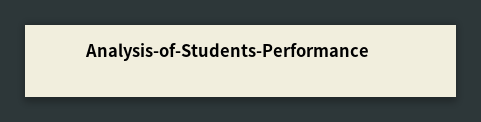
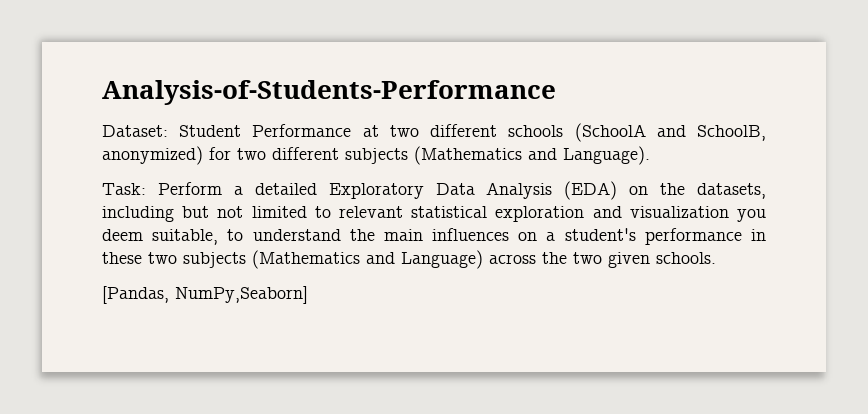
+ Dataset: Student Performance at two different schools (SchoolA and SchoolB, anonymized) for two different subjects (Mathematics and Language).
+ Task: Perform a detailed Exploratory Data Analysis (EDA) on the datasets, including but not limited to relevant statistical exploration and visualization you deem suitable, to understand the main influences on a student's performance in these two subjects (Mathematics and Language) across the two given schools.
+ [Pandas, NumPy,Seaborn]

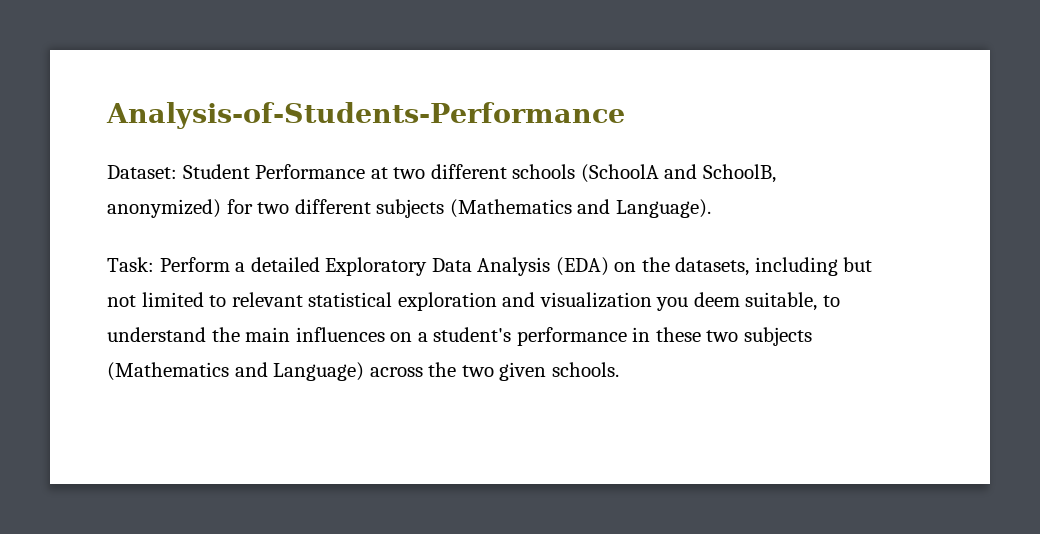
- [Pandas, NumPy,Seaborn]

